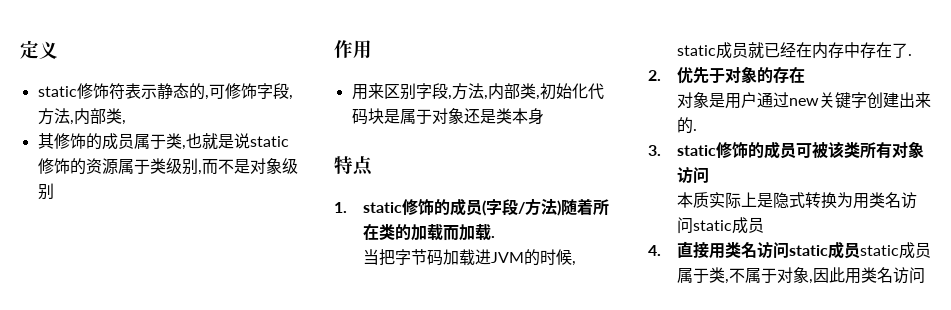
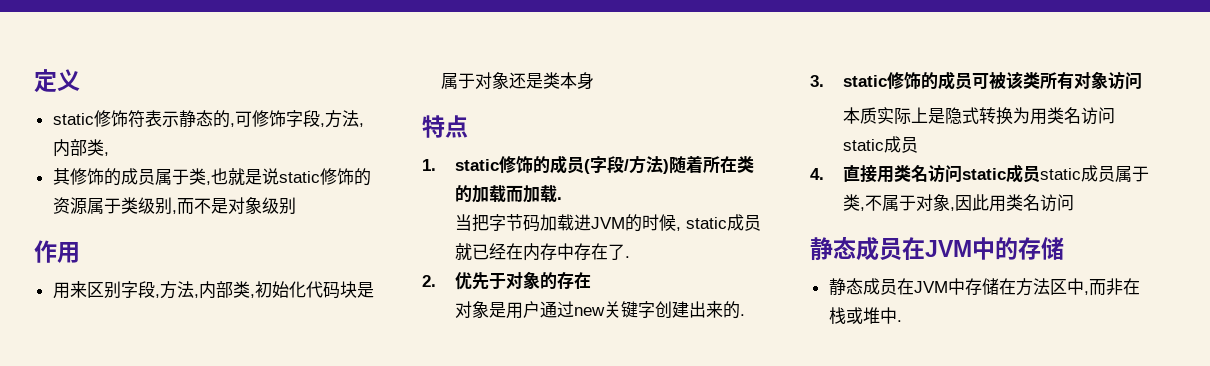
+ 静态成员在JVM中的存储
+ 静态成员在JVM中存储在方法区中,而非在栈或堆中.

